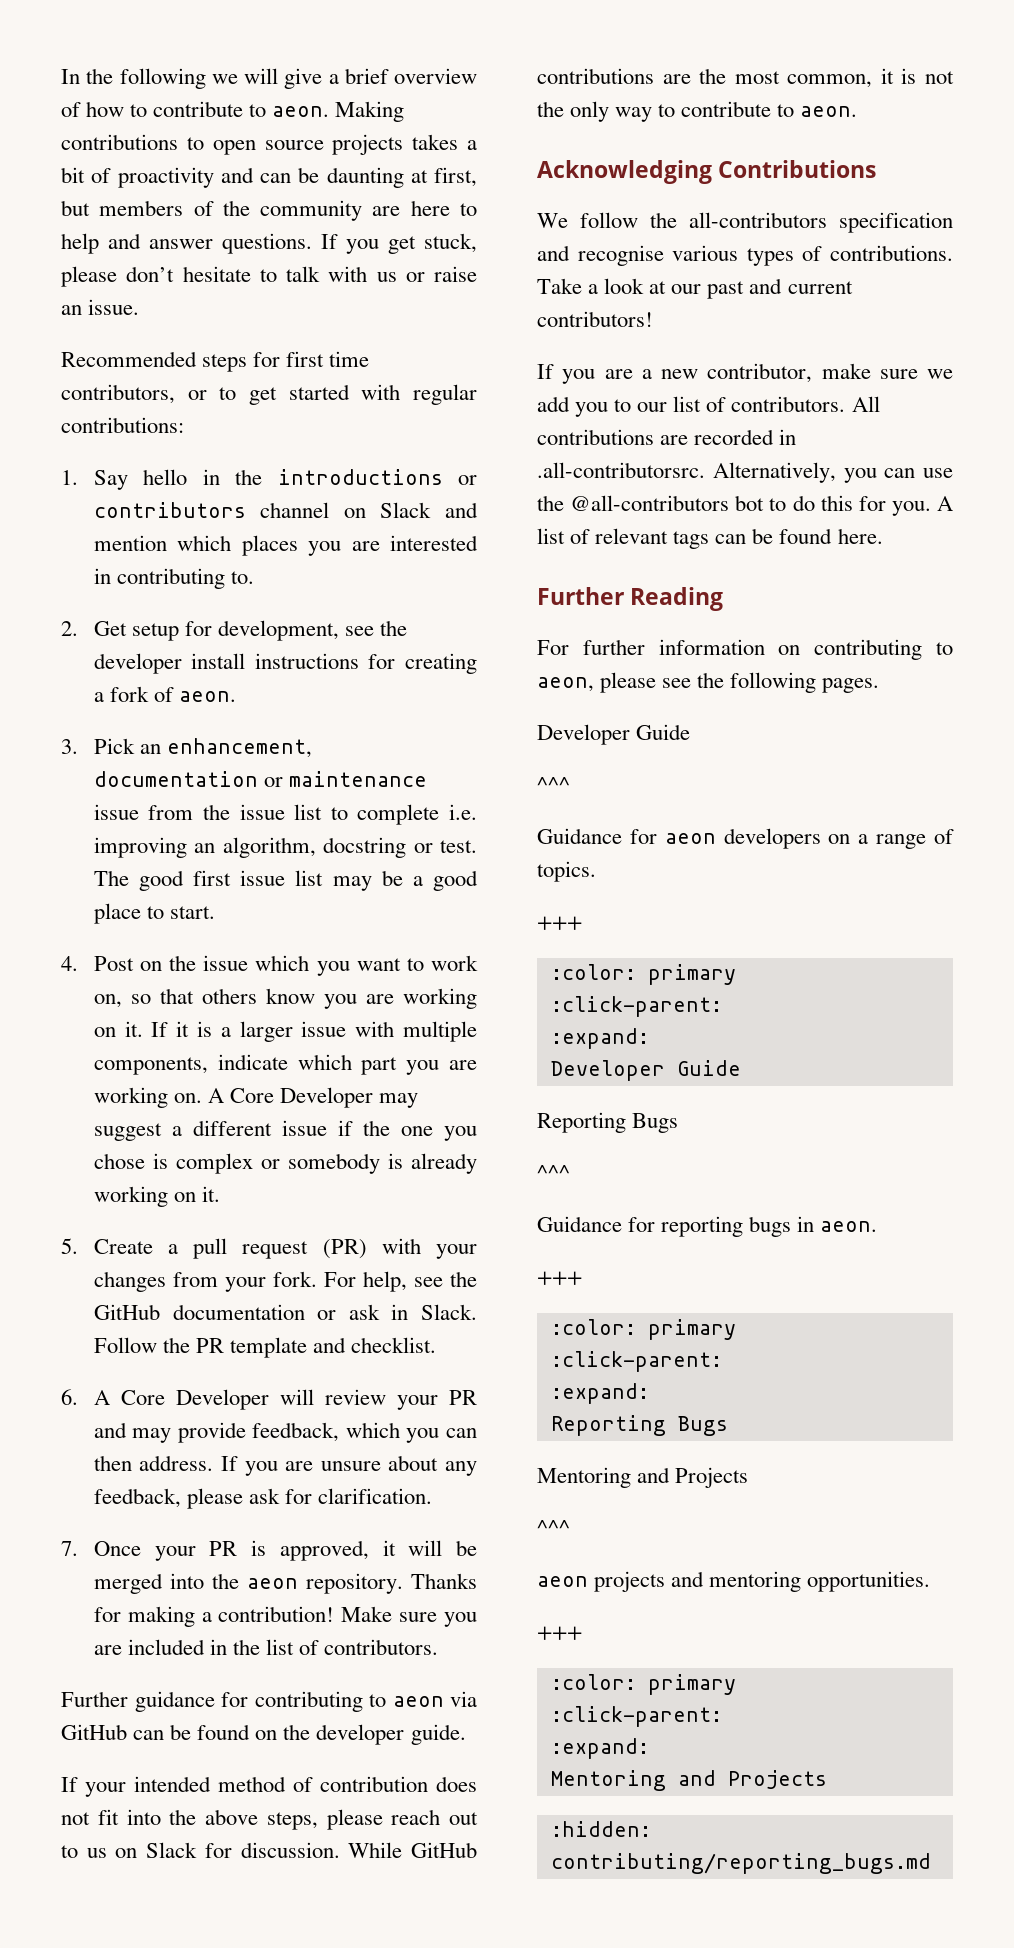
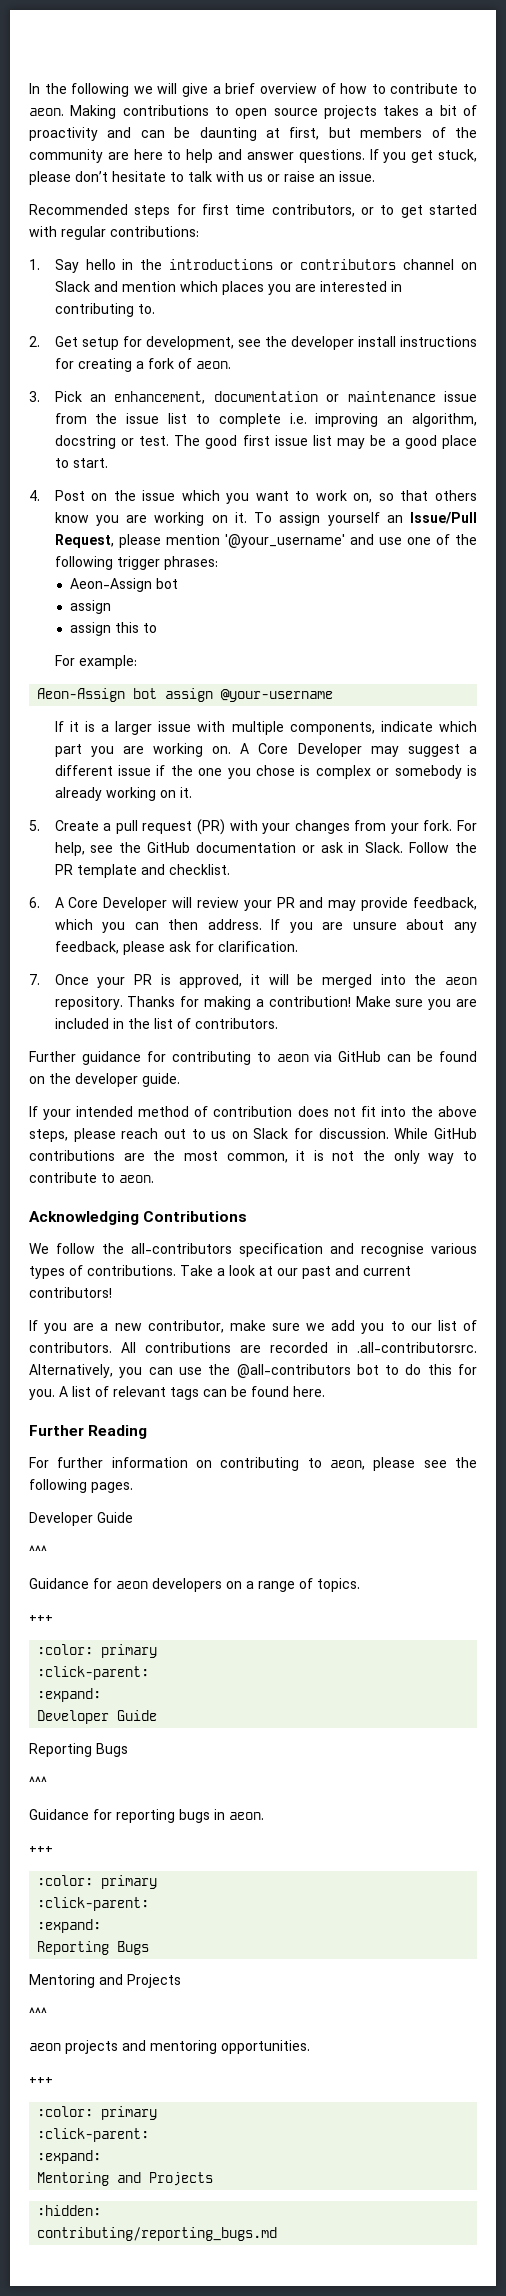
- 4. Post on the issue which you want to work on, so that others know you are working on it. If it is a larger issue with multiple components, indicate which part you are working on.
+ 4. Post on the issue which you want to work on, so that others know you are working on it. To assign yourself an Issue/Pull Request, please mention '@your_username' and use one of the following trigger phrases:
+ Aeon-Assign bot
+ assign
+ assign this to
+ For example:
+ Aeon-Assign bot assign @your-username
+ If it is a larger issue with multiple components, indicate which part you are working on.

